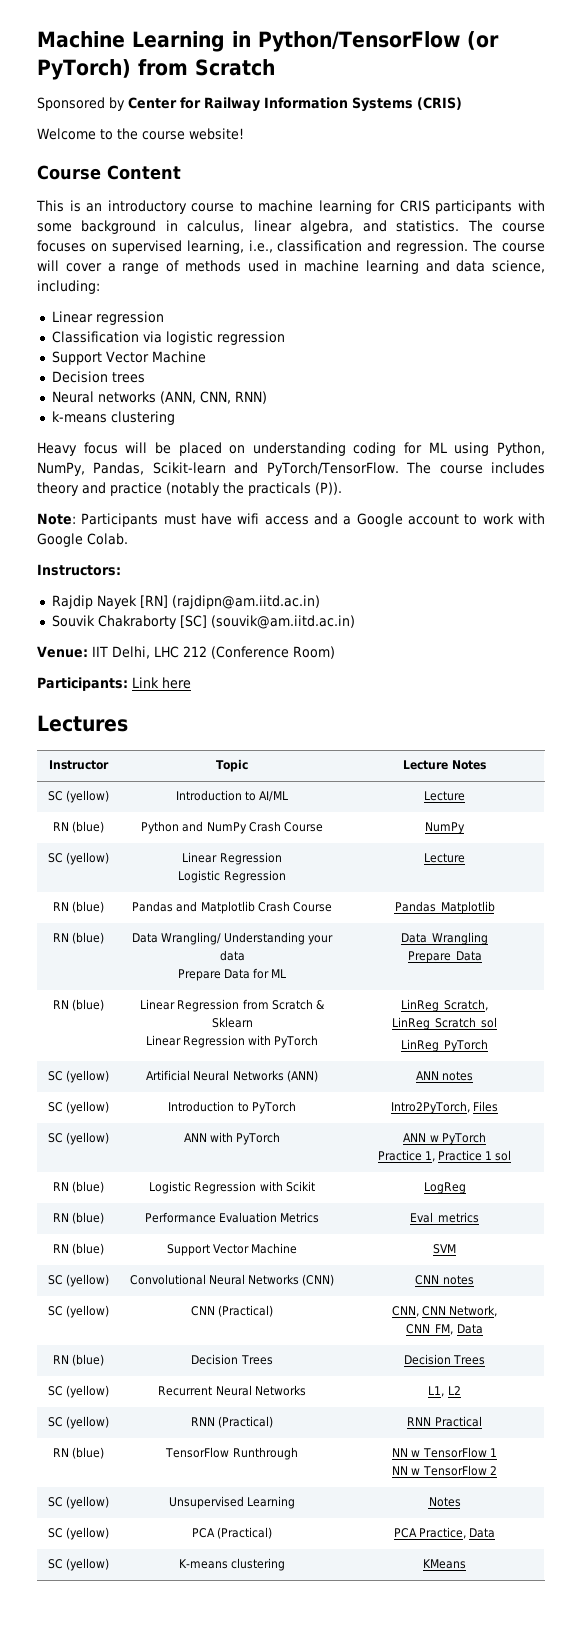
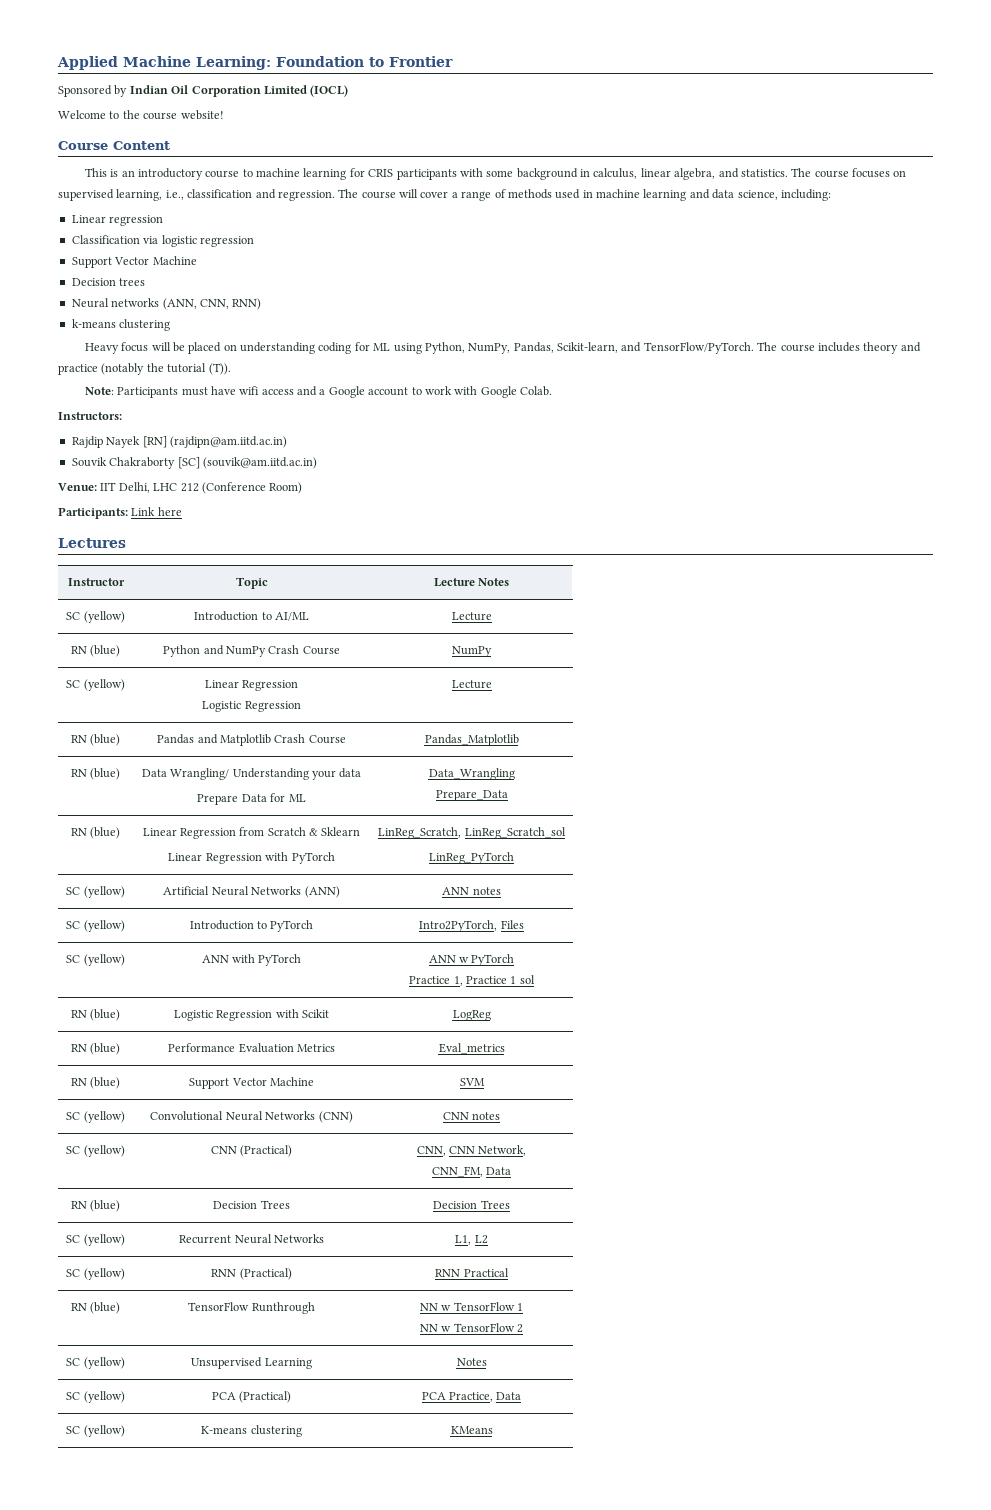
- Machine Learning in Python/TensorFlow (or PyTorch) from Scratch
- Sponsored by Center for Railway Information Systems (CRIS)
+ Applied Machine Learning: Foundation to Frontier
+ Sponsored by Indian Oil Corporation Limited (IOCL)
- Heavy focus will be placed on understanding coding for ML using Python, NumPy, Pandas, Scikit-learn and PyTorch/TensorFlow.
+ Heavy focus will be placed on understanding coding for ML using Python, NumPy, Pandas, Scikit-learn, and TensorFlow/PyTorch.
- The course includes theory and practice (notably the practicals (P)).
+ The course includes theory and practice (notably the tutorial (T)).

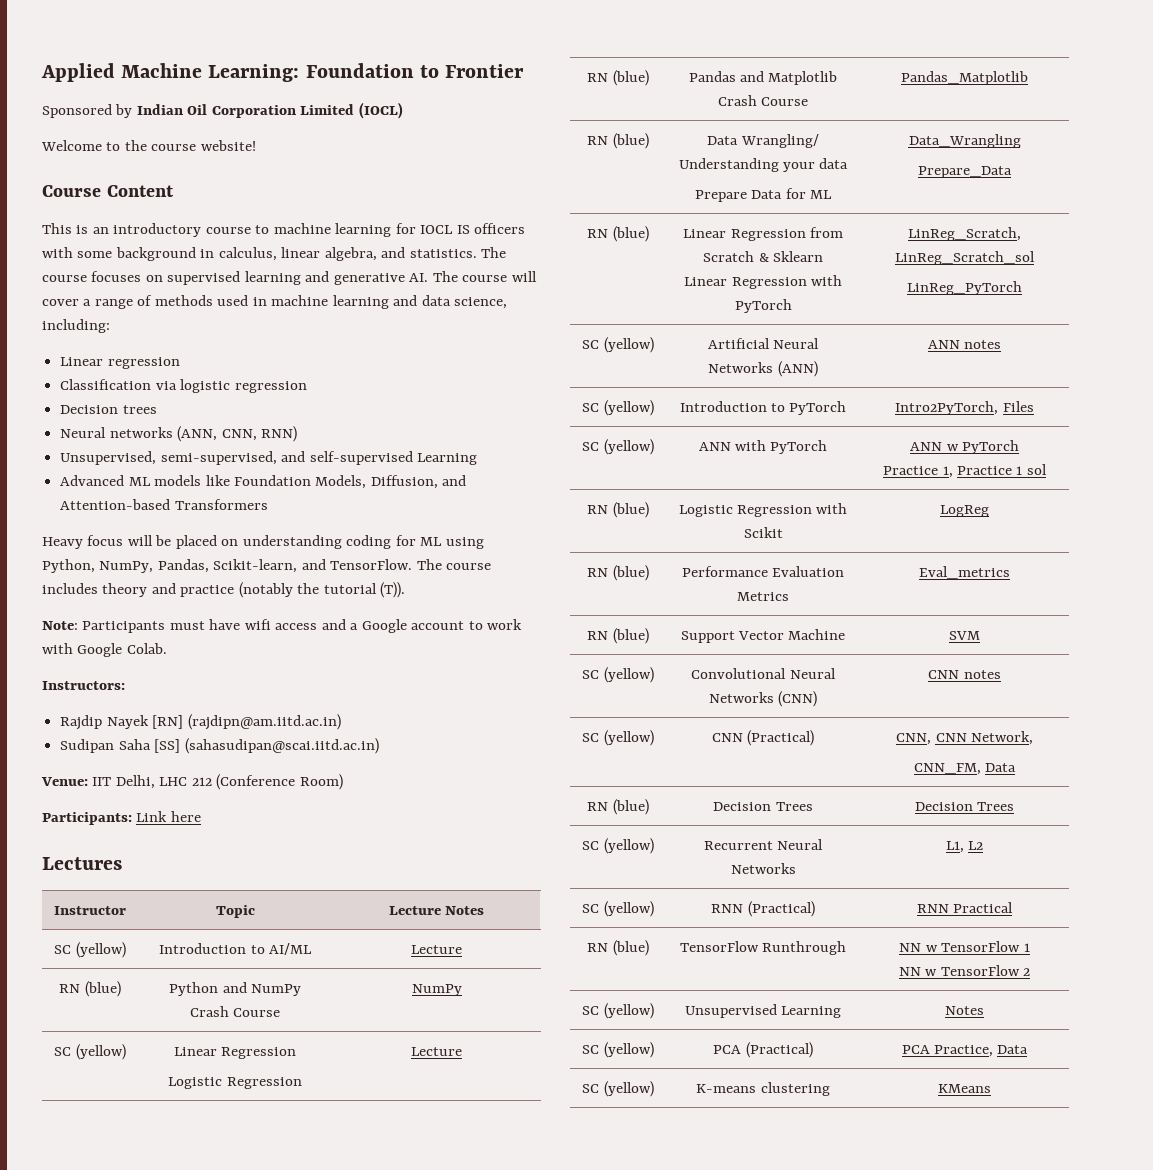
- This is an introductory course to machine learning for CRIS participants with some background in calculus, linear algebra, and statistics.
+ This is an introductory course to machine learning for IOCL IS officers with some background in calculus, linear algebra, and statistics.
- The course focuses on supervised learning, i.e., classification and regression. The course will cover a range of methods used in machine learning and data science, including:
+ The course focuses on supervised learning and generative AI. The course will cover a range of methods used in machine learning and data science, including:
  Classification via logistic regression
- Support Vector Machine
- k-means clustering
+ Unsupervised, semi-supervised, and self-supervised Learning
+ Advanced ML models like Foundation Models, Diffusion, and Attention-based Transformers
- Heavy focus will be placed on understanding coding for ML using Python, NumPy, Pandas, Scikit-learn, and TensorFlow/PyTorch.
+ Heavy focus will be placed on understanding coding for ML using Python, NumPy, Pandas, Scikit-learn, and TensorFlow.
- Souvik Chakraborty [SC] (souvik@am.iitd.ac.in)
+ Sudipan Saha [SS] (sahasudipan@scai.iitd.ac.in)

